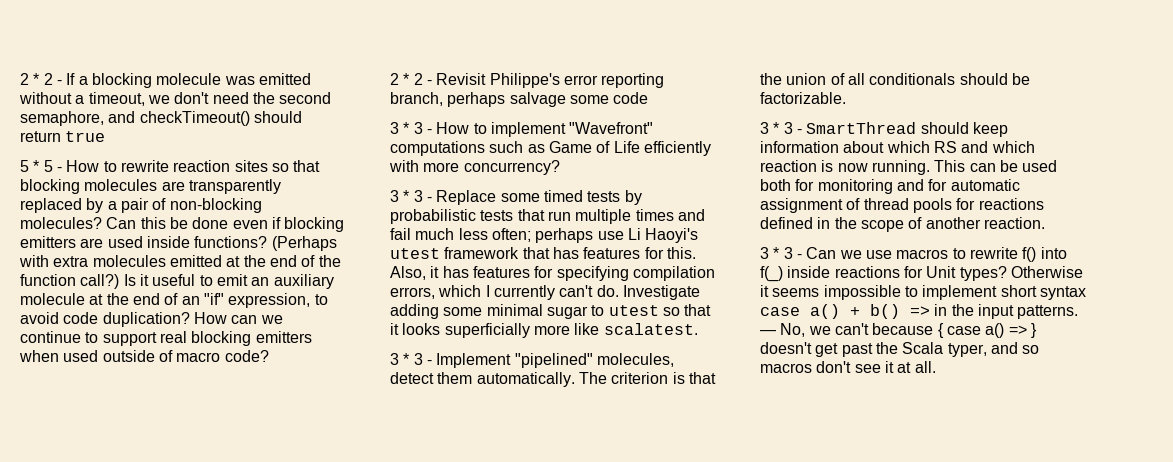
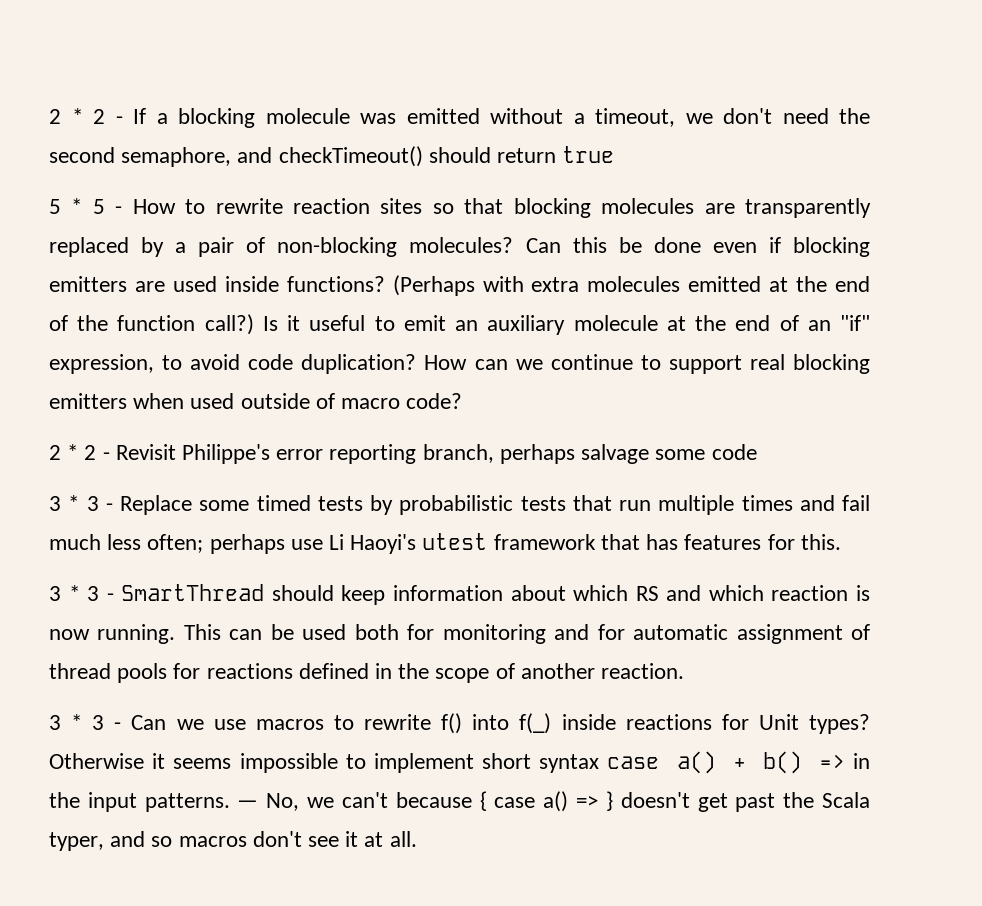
- 3 * 3 - How to implement "Wavefront" computations such as Game of Life efficiently with more concurrency?
- Also, it has features for specifying compilation errors, which I currently can't do. Investigate adding some minimal sugar to utest so that it looks superficially more like scalatest.
- 3 * 3 - Implement "pipelined" molecules, detect them automatically. The criterion is that the union of all conditionals should be factorizable.

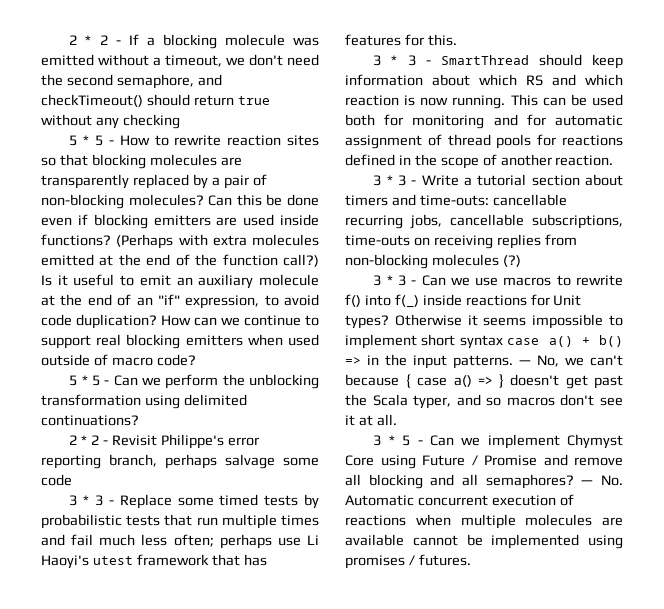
- 2 * 2 - If a blocking molecule was emitted without a timeout, we don't need the second semaphore, and checkTimeout() should return true
+ 2 * 2 - If a blocking molecule was emitted without a timeout, we don't need the second semaphore, and checkTimeout() should return true without any checking
+ 5 * 5 - Can we perform the unblocking transformation using delimited continuations?
+ 3 * 3 - Write a tutorial section about timers and time-outs: cancellable recurring jobs, cancellable subscriptions, time-outs on receiving replies from non-blocking molecules (?)
+ 3 * 5 - Can we implement Chymyst Core using Future / Promise and remove all blocking and all semaphores? — No. Automatic concurrent execution of reactions when multiple molecules are available cannot be implemented using promises / futures.

